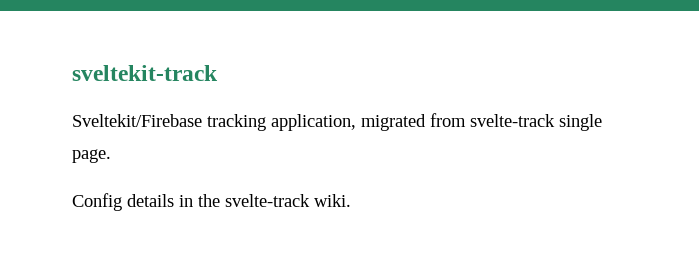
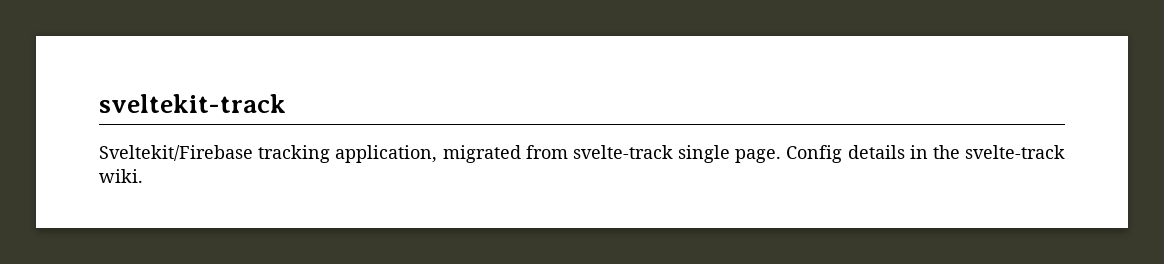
- Sveltekit/Firebase tracking application, migrated from svelte-track single page.
- Config details in the svelte-track wiki.
+ Sveltekit/Firebase tracking application, migrated from svelte-track single page. Config details in the svelte-track wiki.

